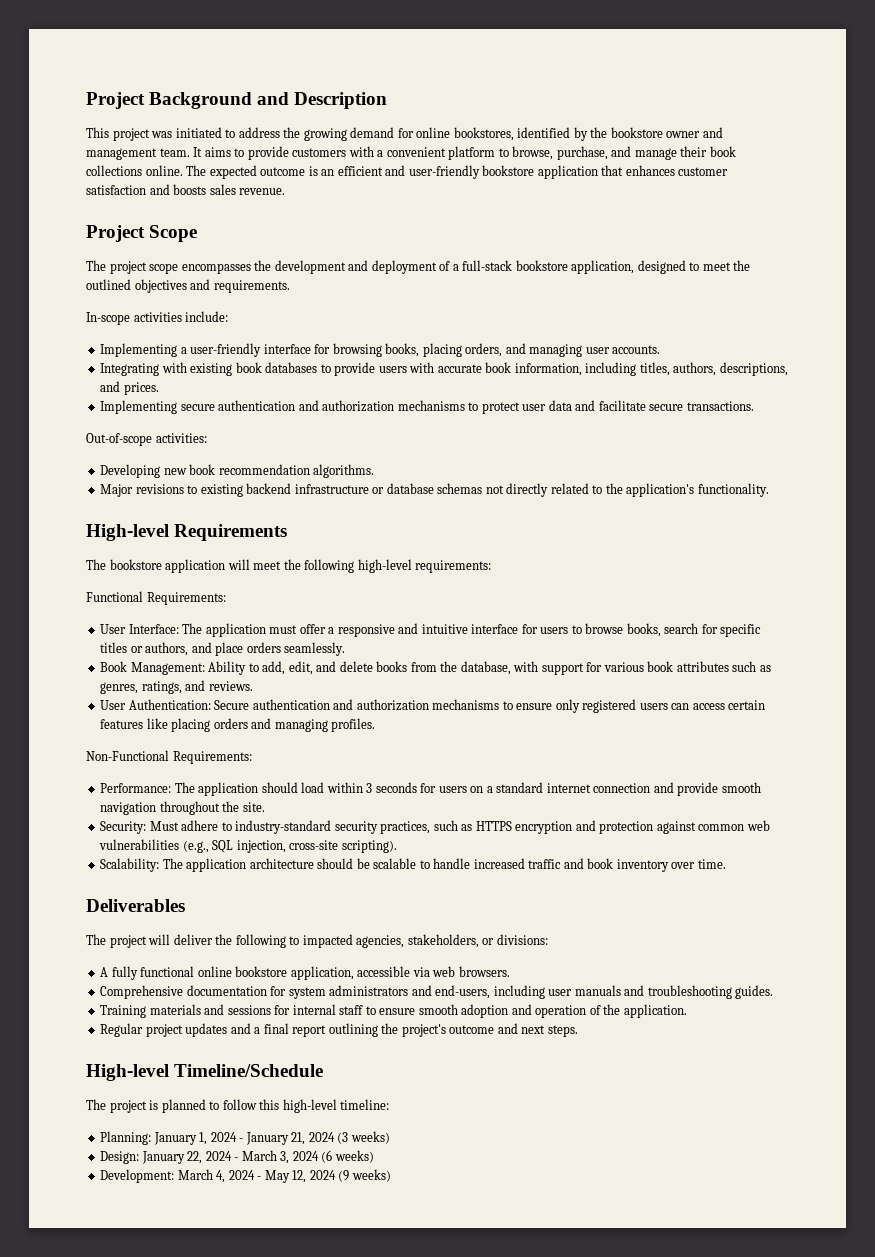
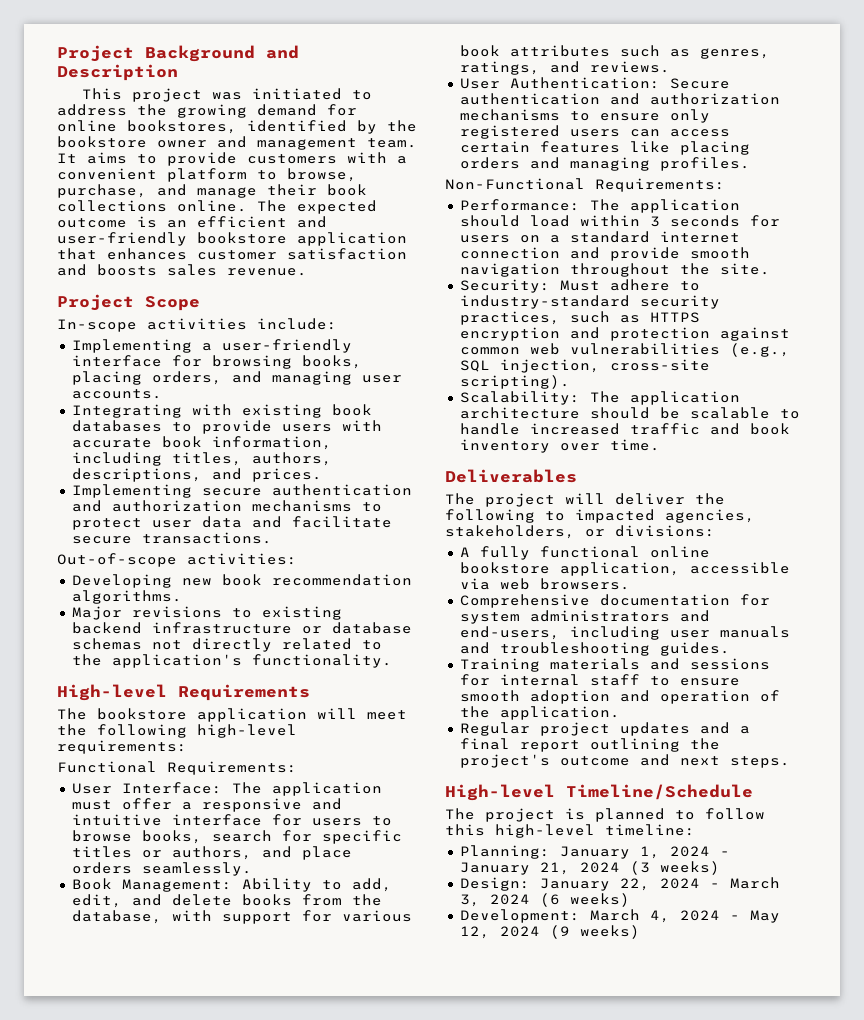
- The project scope encompasses the development and deployment of a full-stack bookstore application, designed to meet the outlined objectives and requirements.

